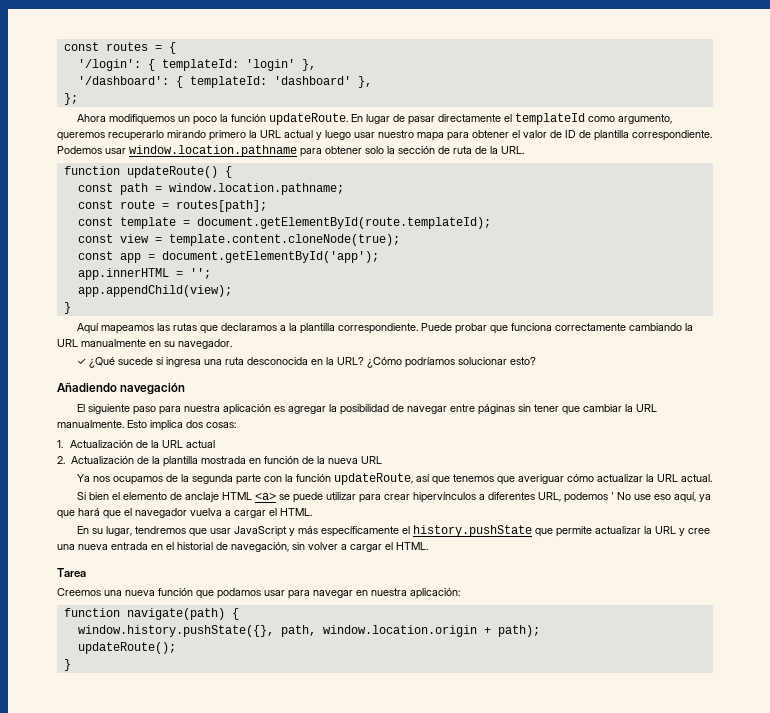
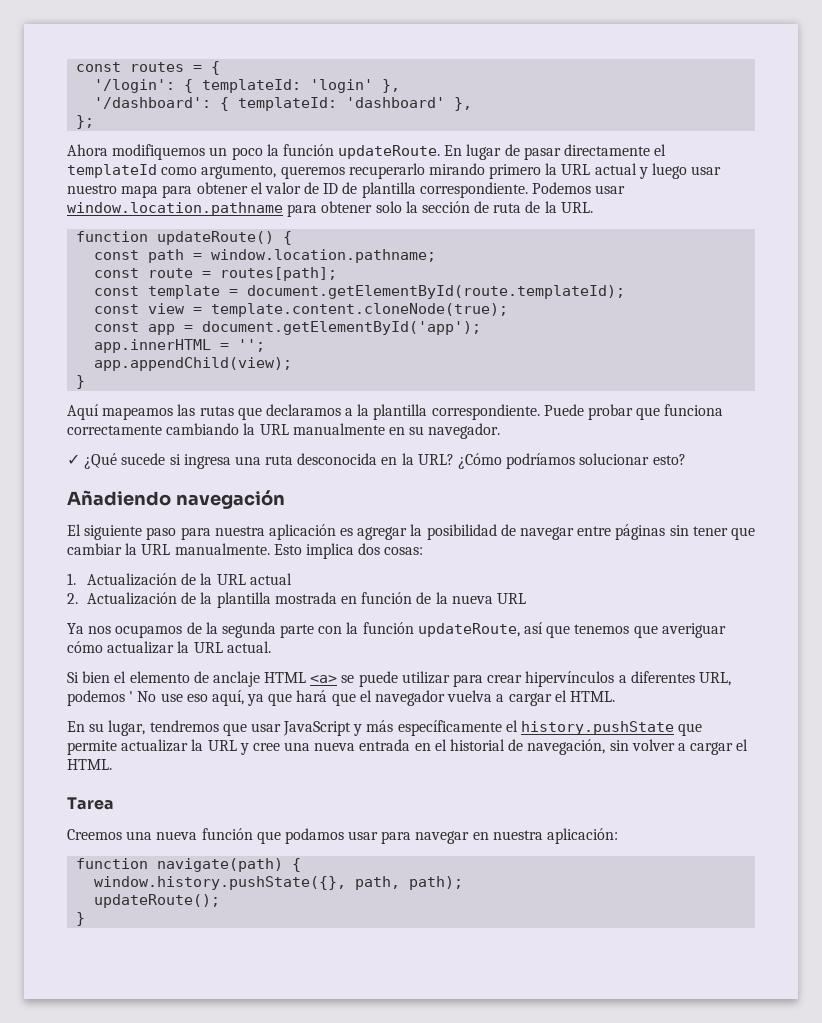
- window.history.pushState({}, path, window.location.origin + path);
+ window.history.pushState({}, path, path);

